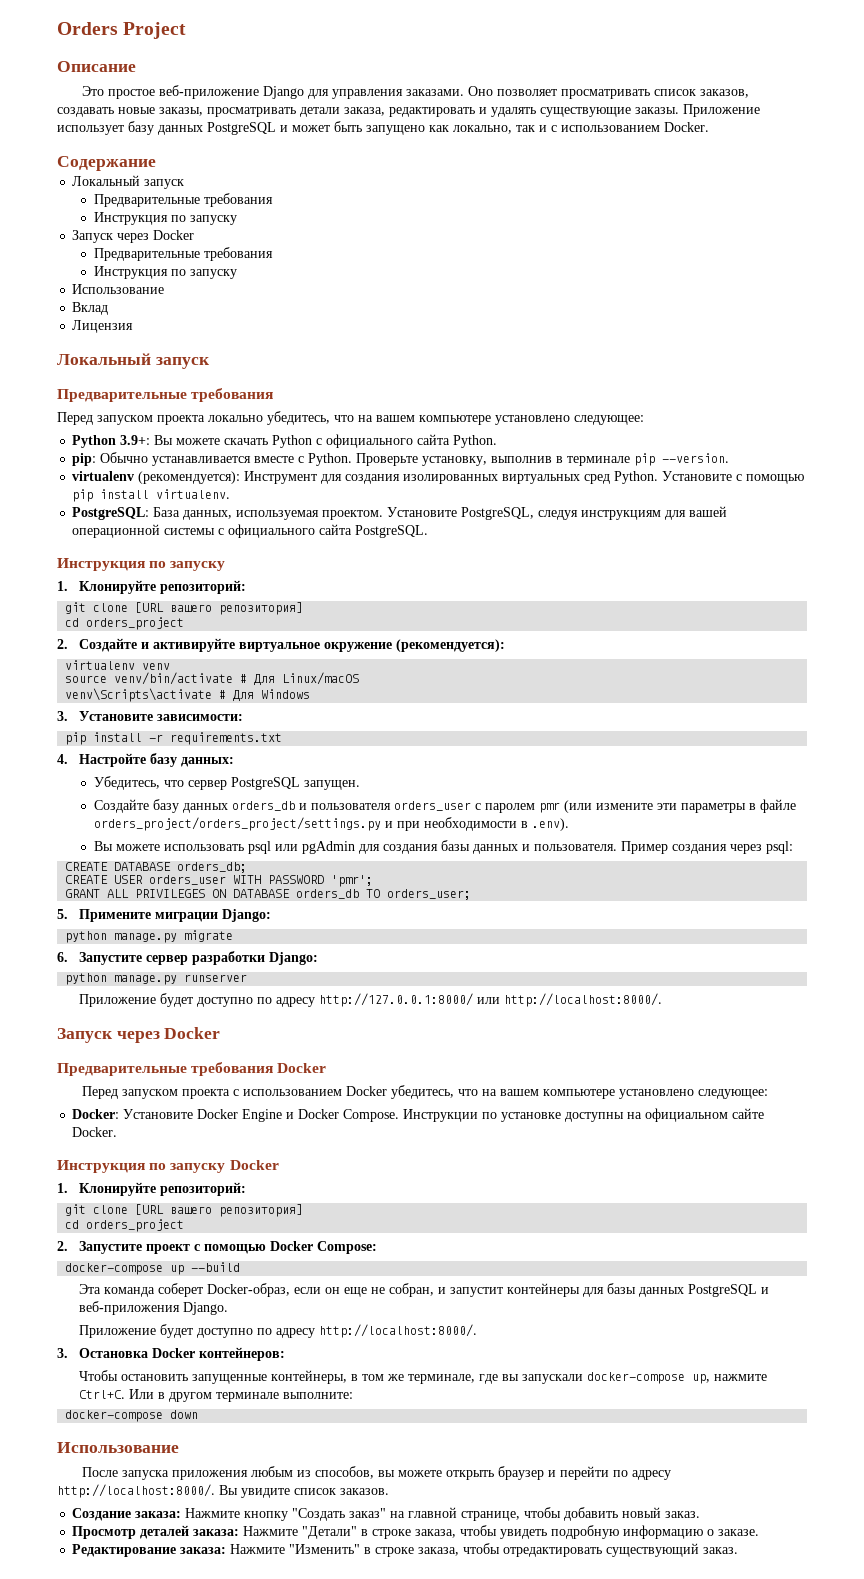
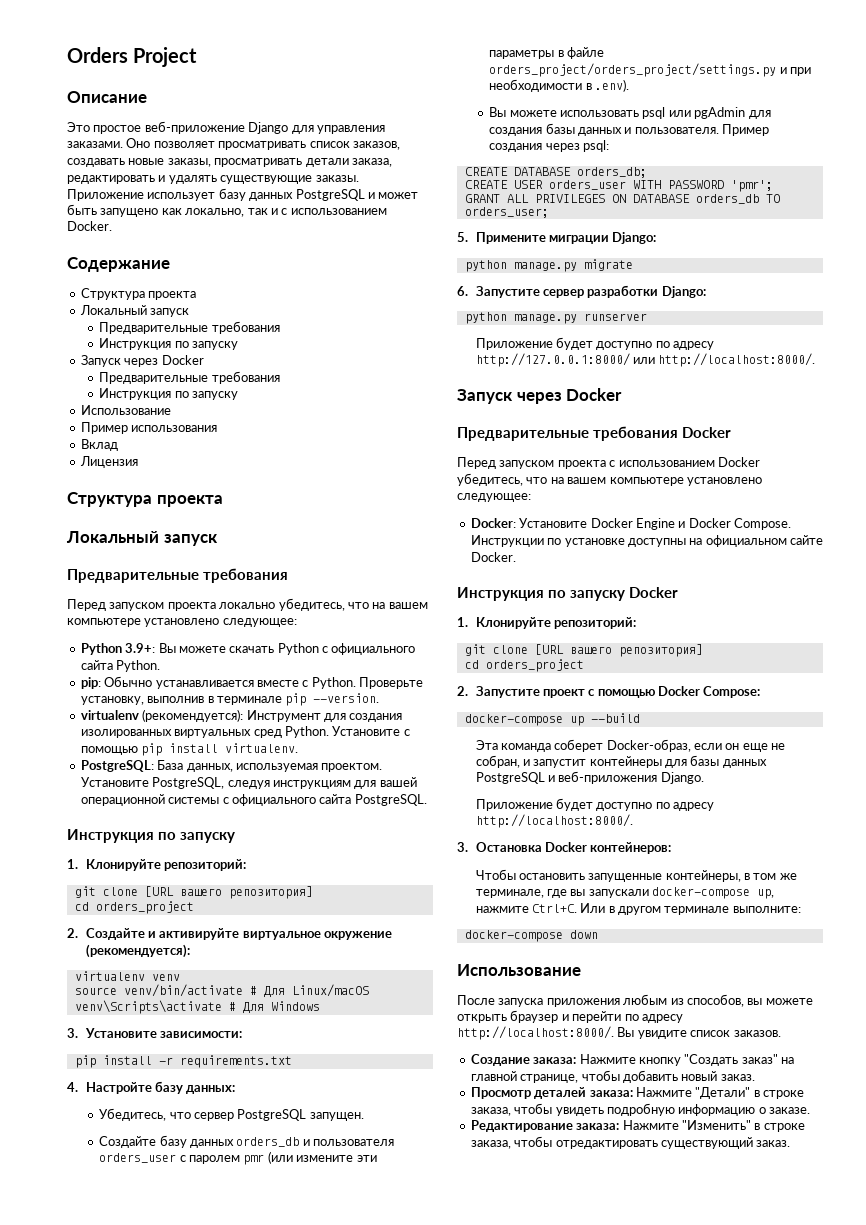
  Содержание
+ Структура проекта
+ Пример использования
  Лицензия
+ Структура проекта

